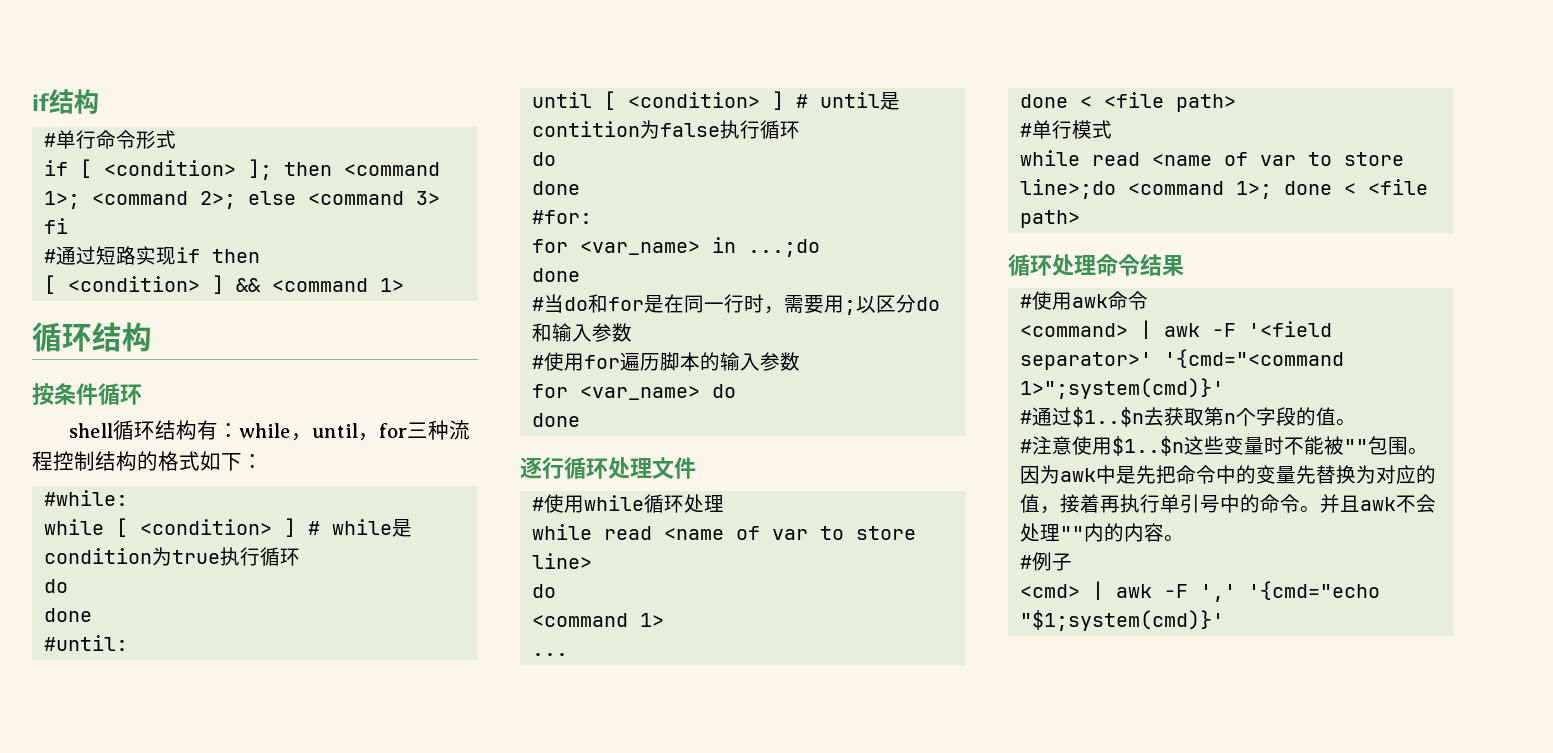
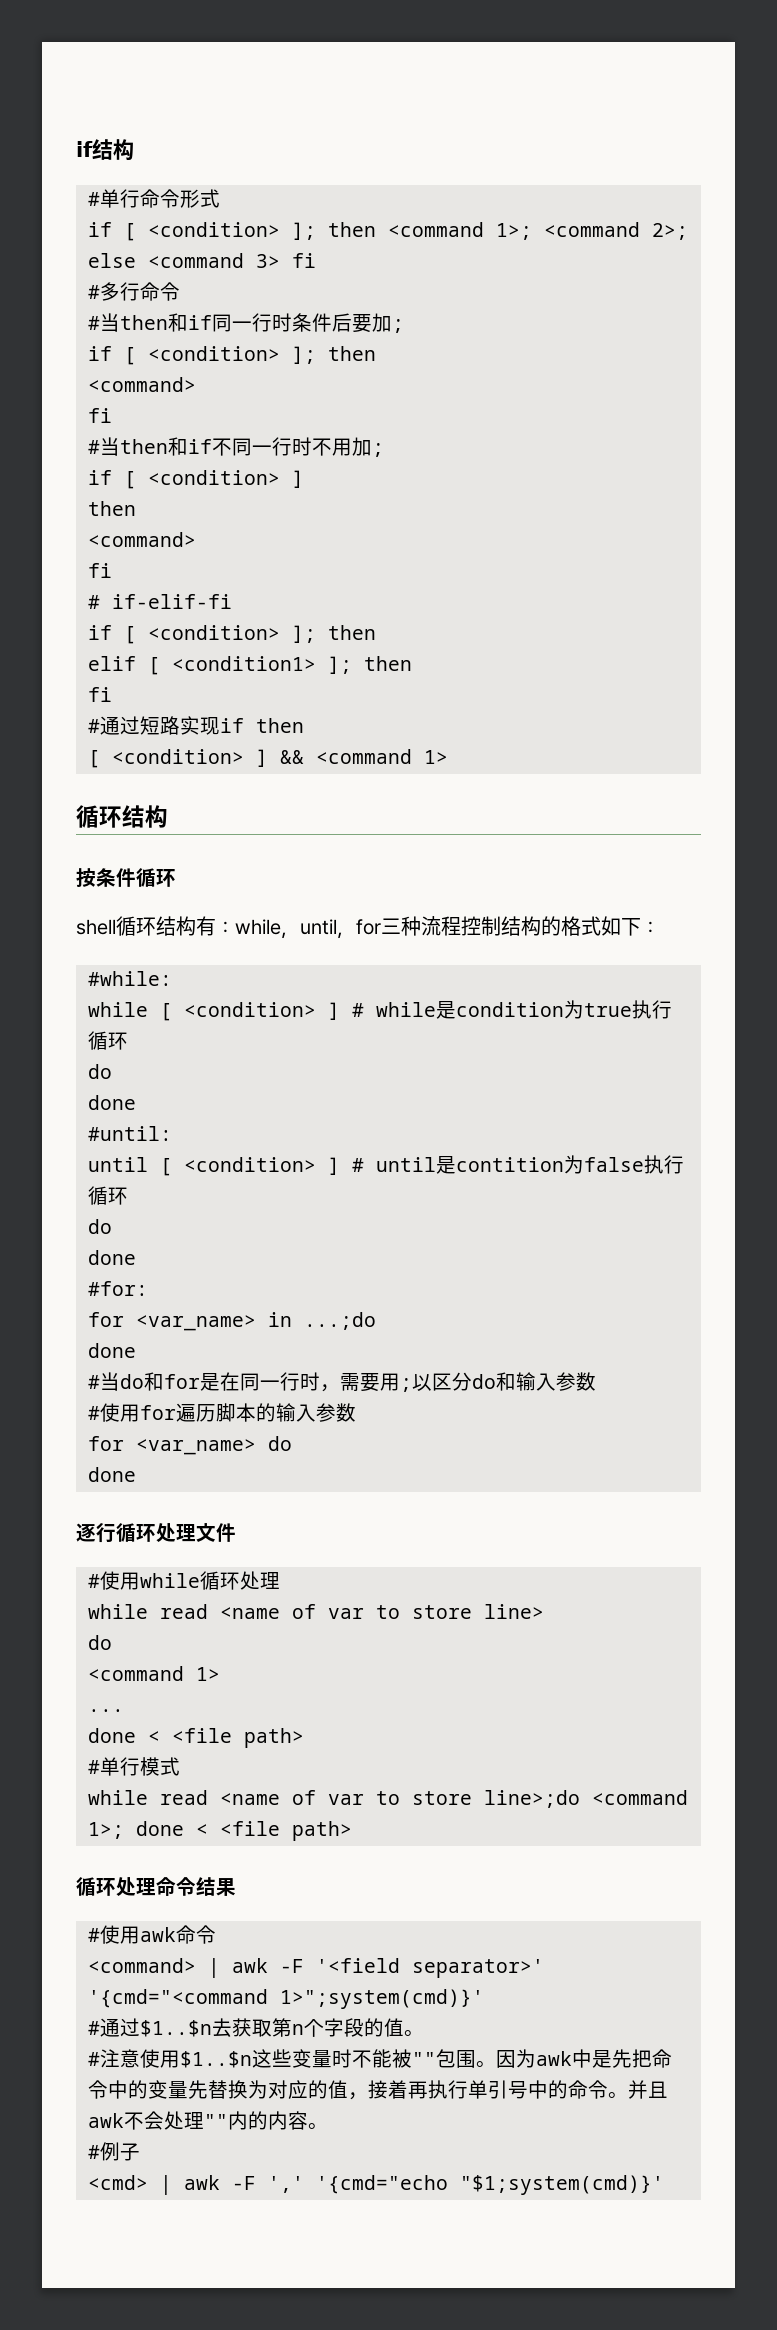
+ #多行命令
+ #当then和if同一行时条件后要加;
+ if [ <condition> ]; then
+ <command>
+ fi
+ #当then和if不同一行时不用加;
+ if [ <condition> ]
+ then
+ <command>
+ fi
+ # if-elif-fi
+ if [ <condition> ]; then
+ elif [ <condition1> ]; then
+ fi

